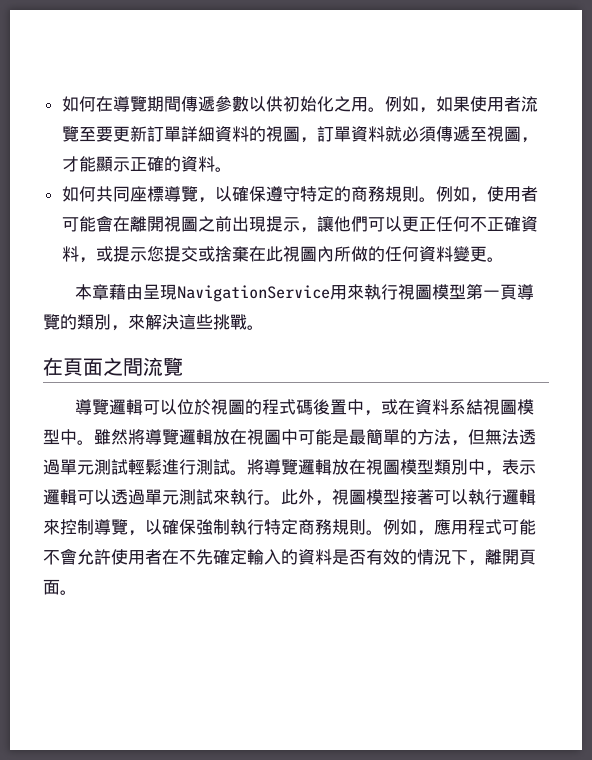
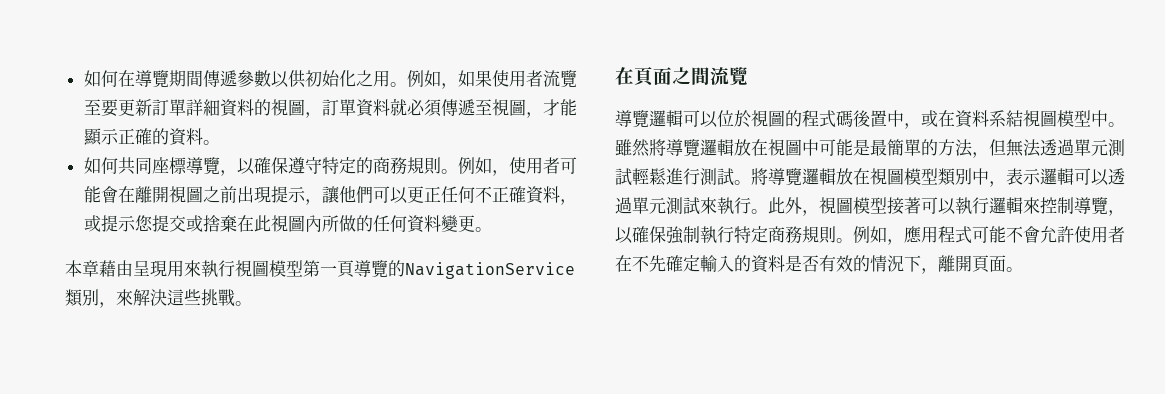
- 本章藉由呈現NavigationService用來執行視圖模型第一頁導覽的類別，來解決這些挑戰。
+ 本章藉由呈現用來執行視圖模型第一頁導覽的NavigationService類別，來解決這些挑戰。

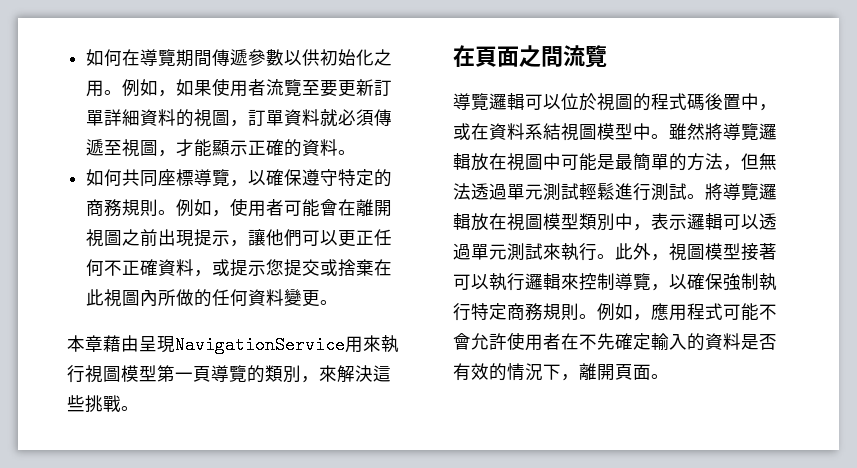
- 本章藉由呈現用來執行視圖模型第一頁導覽的NavigationService類別，來解決這些挑戰。
+ 本章藉由呈現NavigationService用來執行視圖模型第一頁導覽的類別，來解決這些挑戰。

